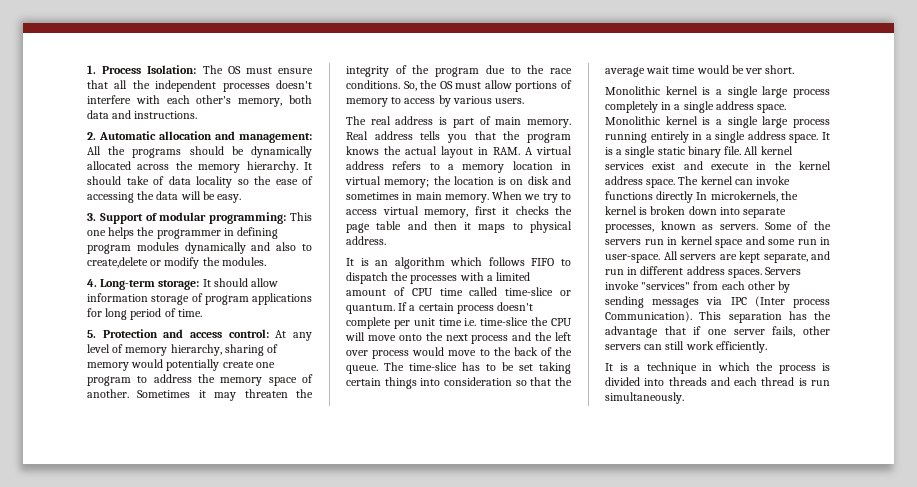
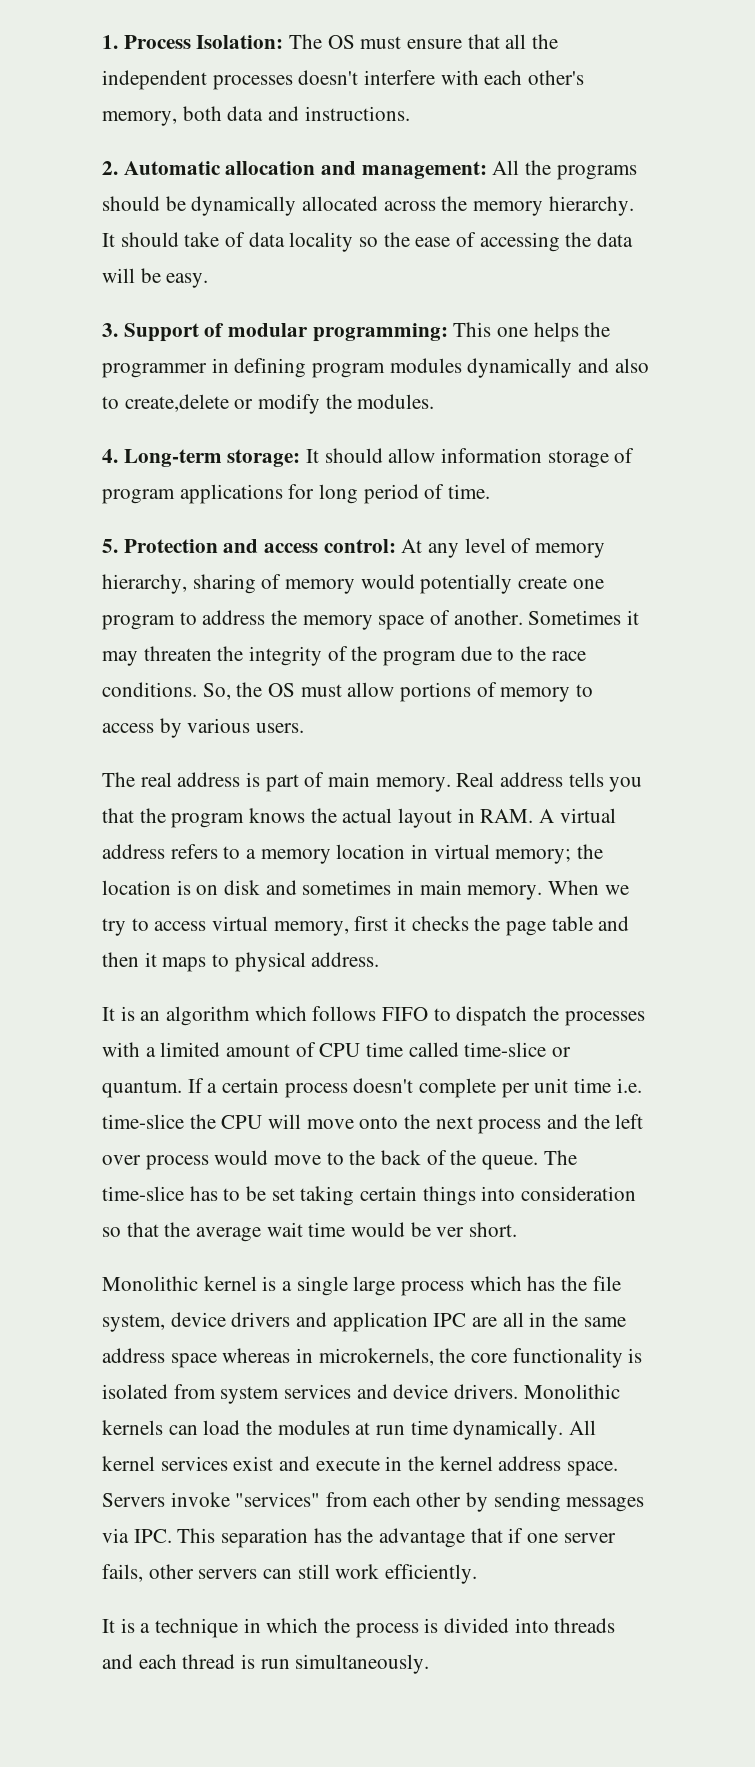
- Monolithic kernel is a single large process completely in a single address space. Monolithic kernel is a single large process running entirely in a single address space. It is a single static binary file.
+ Monolithic kernel is a single large process which has the file system, device drivers and application IPC are all in the same address space whereas in microkernels, the core functionality is isolated from system services and device drivers. Monolithic kernels can load the modules at run time dynamically.
- The kernel can invoke functions directly In microkernels, the kernel is broken down into separate processes, known as servers. Some of the servers run in kernel space and some run in user-space. All servers are kept separate, and run in different address spaces.
- Servers invoke "services" from each other by sending messages via IPC (Inter process Communication). This separation has the advantage that if one server fails, other servers can still work efficiently.
+ Servers invoke "services" from each other by sending messages via IPC. This separation has the advantage that if one server fails, other servers can still work efficiently.

